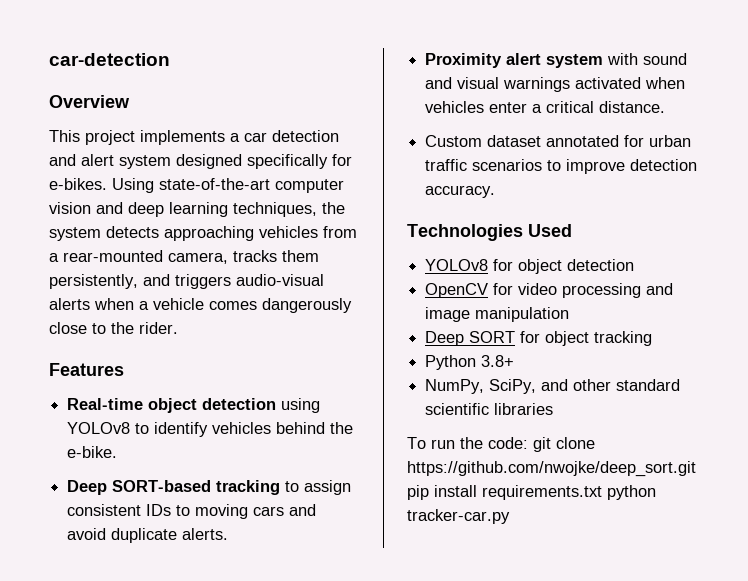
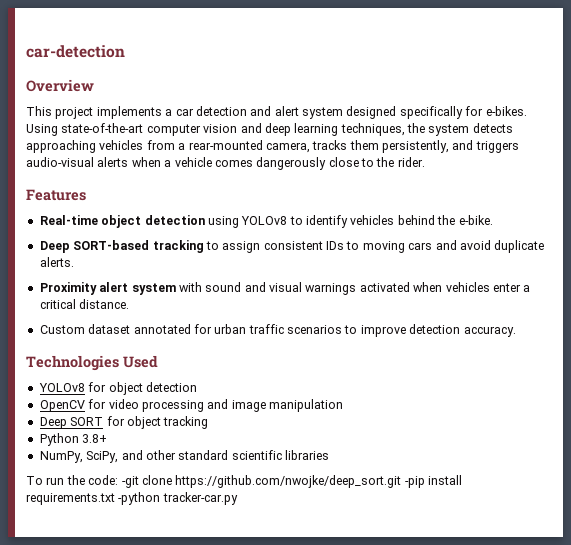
- To run the code: git clone https://github.com/nwojke/deep_sort.git pip install requirements.txt python tracker-car.py
+ To run the code: -git clone https://github.com/nwojke/deep_sort.git -pip install requirements.txt -python tracker-car.py

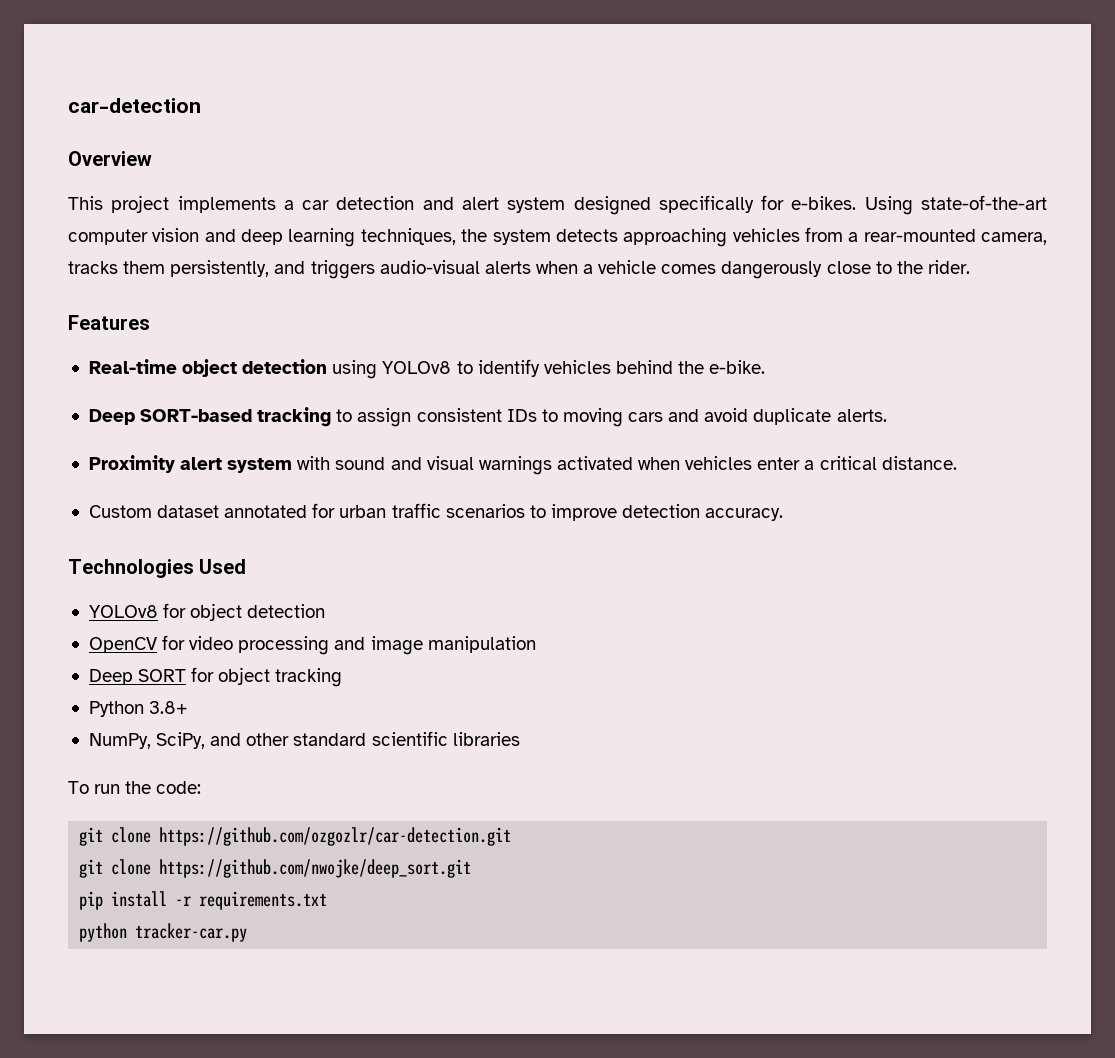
- To run the code: -git clone https://github.com/nwojke/deep_sort.git -pip install requirements.txt -python tracker-car.py
+ To run the code:
+ git clone https://github.com/ozgozlr/car-detection.git
+ git clone https://github.com/nwojke/deep_sort.git
+ pip install -r requirements.txt
+ python tracker-car.py

